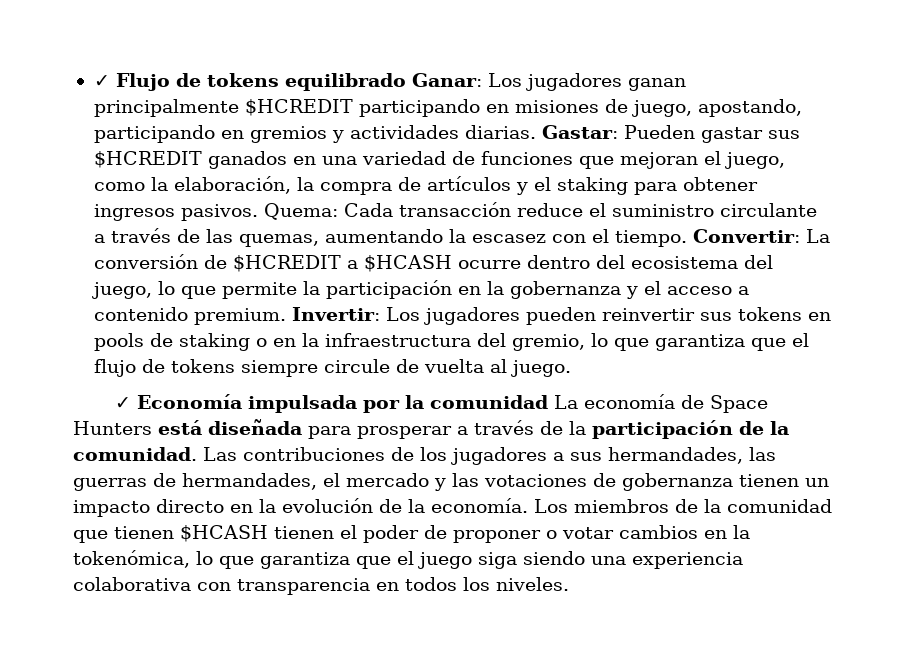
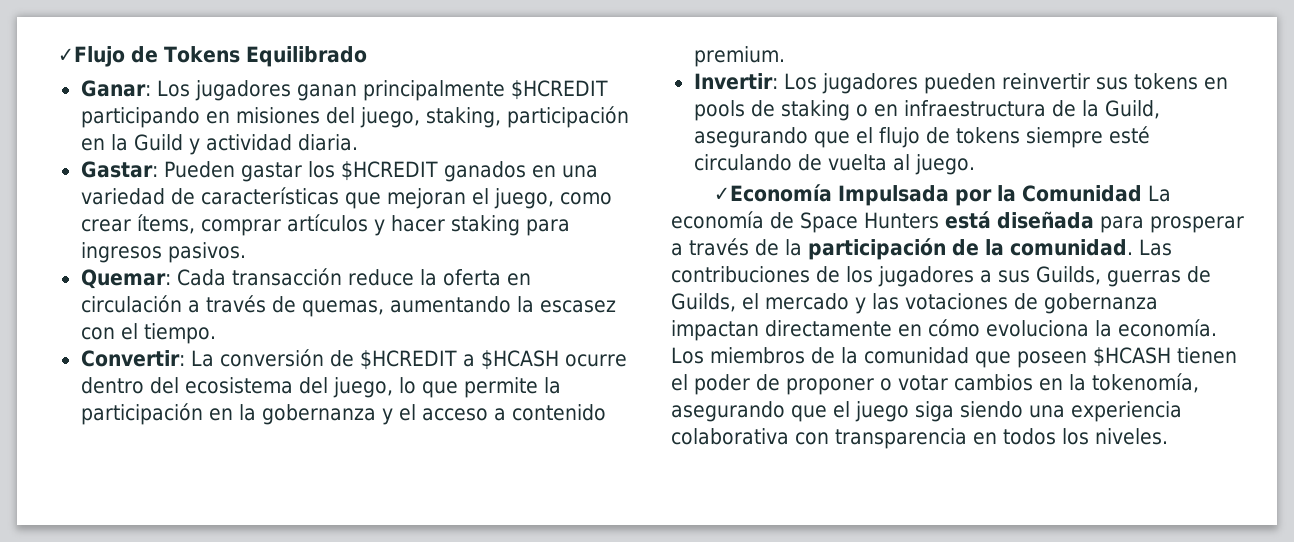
- ✓ Flujo de tokens equilibrado Ganar:
+ ✓Flujo de Tokens Equilibrado
+ Ganar:
- Los jugadores ganan principalmente $HCREDIT participando en misiones de juego, apostando, participando en gremios y actividades diarias. Gastar:
+ Los jugadores ganan principalmente $HCREDIT participando en misiones del juego, staking, participación en la Guild y actividad diaria.
+ Gastar:
- Pueden gastar sus $HCREDIT ganados en una variedad de funciones que mejoran el juego, como la elaboración, la compra de artículos y el staking para obtener ingresos pasivos. Quema:
+ Pueden gastar los $HCREDIT ganados en una variedad de características que mejoran el juego, como crear ítems, comprar artículos y hacer staking para ingresos pasivos.
+ Quemar:
- Cada transacción reduce el suministro circulante a través de las quemas, aumentando la escasez con el tiempo. Convertir:
+ Cada transacción reduce la oferta en circulación a través de quemas, aumentando la escasez con el tiempo.
+ Convertir:
- La conversión de $HCREDIT a $HCASH ocurre dentro del ecosistema del juego, lo que permite la participación en la gobernanza y el acceso a contenido premium. Invertir:
+ La conversión de $HCREDIT a $HCASH ocurre dentro del ecosistema del juego, lo que permite la participación en la gobernanza y el acceso a contenido premium.
+ Invertir:
- Los jugadores pueden reinvertir sus tokens en pools de staking o en la infraestructura del gremio, lo que garantiza que el flujo de tokens siempre circule de vuelta al juego.
+ Los jugadores pueden reinvertir sus tokens en pools de staking o en infraestructura de la Guild, asegurando que el flujo de tokens siempre esté circulando de vuelta al juego.
- ✓ Economía impulsada por la comunidad La economía de Space Hunters está diseñada para prosperar a través de la participación de la comunidad.
+ ✓Economía Impulsada por la Comunidad La economía de Space Hunters está diseñada para prosperar a través de la participación de la comunidad.
- Las contribuciones de los jugadores a sus hermandades, las guerras de hermandades, el mercado y las votaciones de gobernanza tienen un impacto directo en la evolución de la economía.
+ Las contribuciones de los jugadores a sus Guilds, guerras de Guilds, el mercado y las votaciones de gobernanza impactan directamente en cómo evoluciona la economía.
- Los miembros de la comunidad que tienen $HCASH tienen el poder de proponer o votar cambios en la tokenómica, lo que garantiza que el juego siga siendo una experiencia colaborativa con transparencia en todos los niveles.
+ Los miembros de la comunidad que poseen $HCASH tienen el poder de proponer o votar cambios en la tokenomía, asegurando que el juego siga siendo una experiencia colaborativa con transparencia en todos los niveles.

